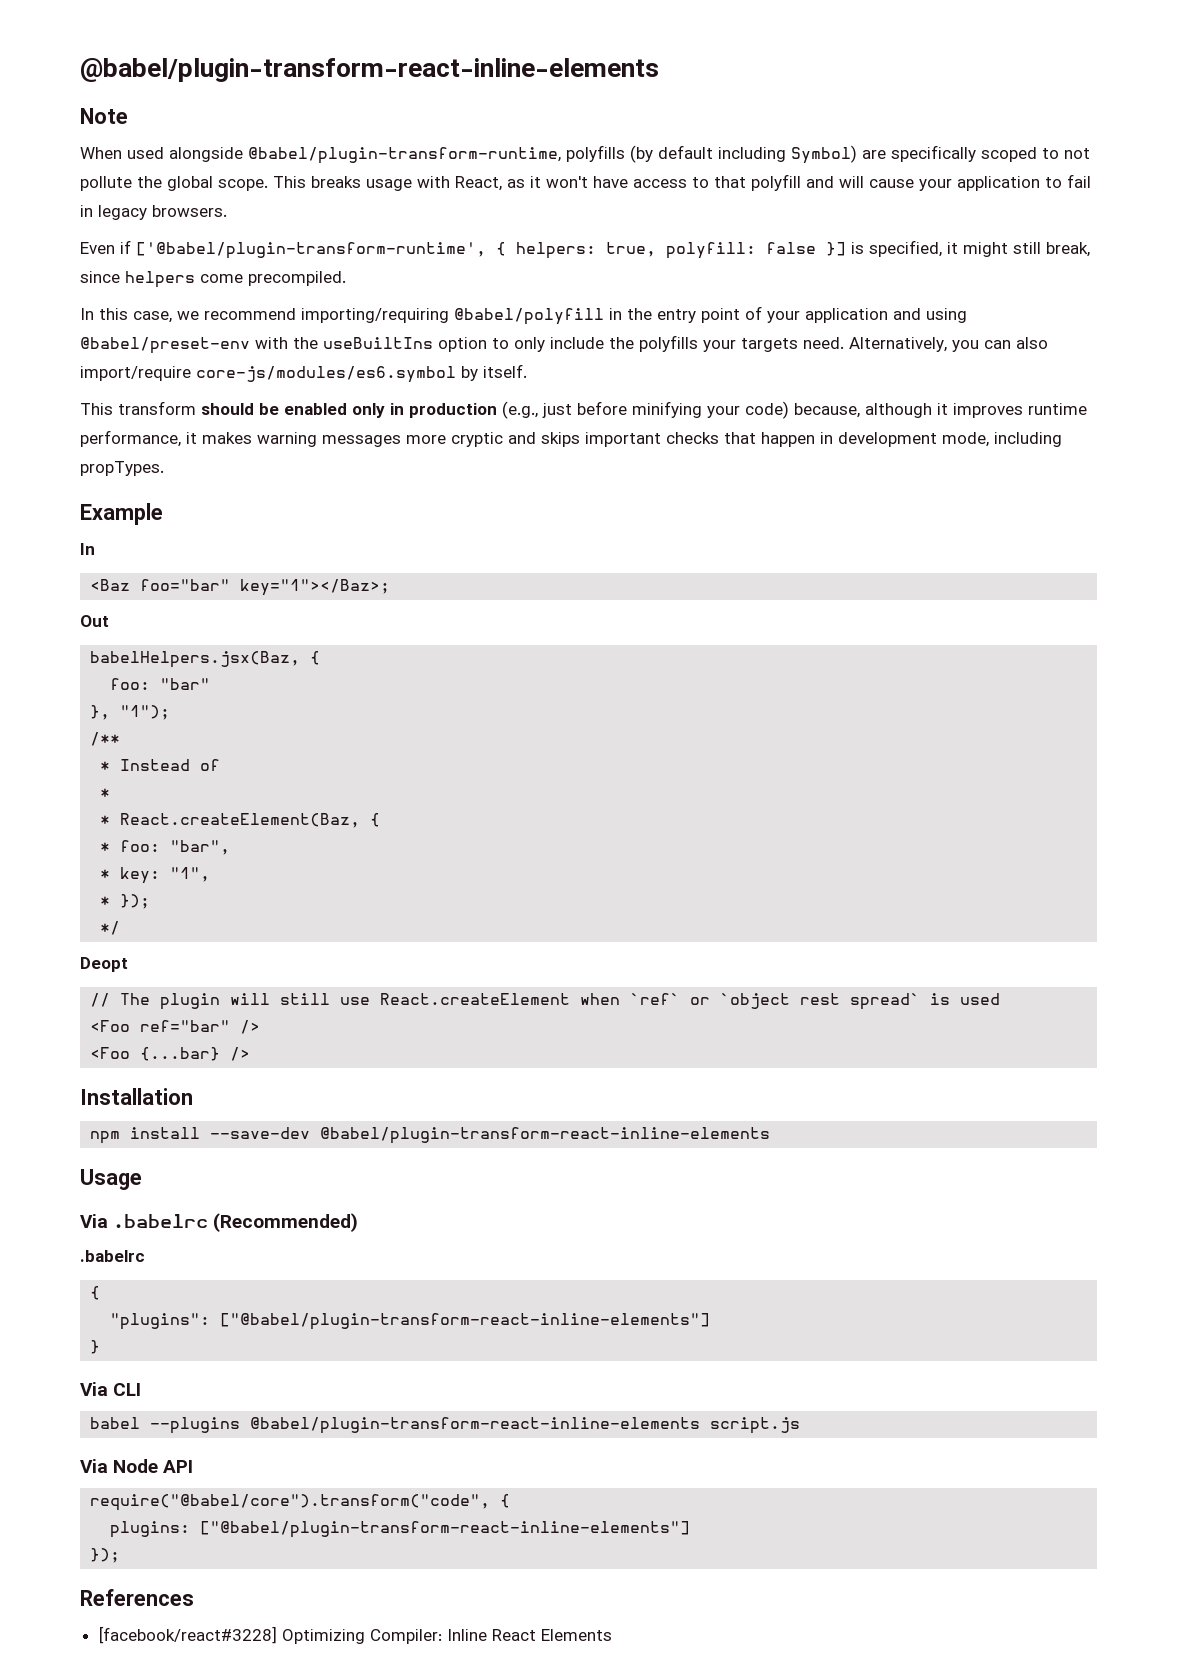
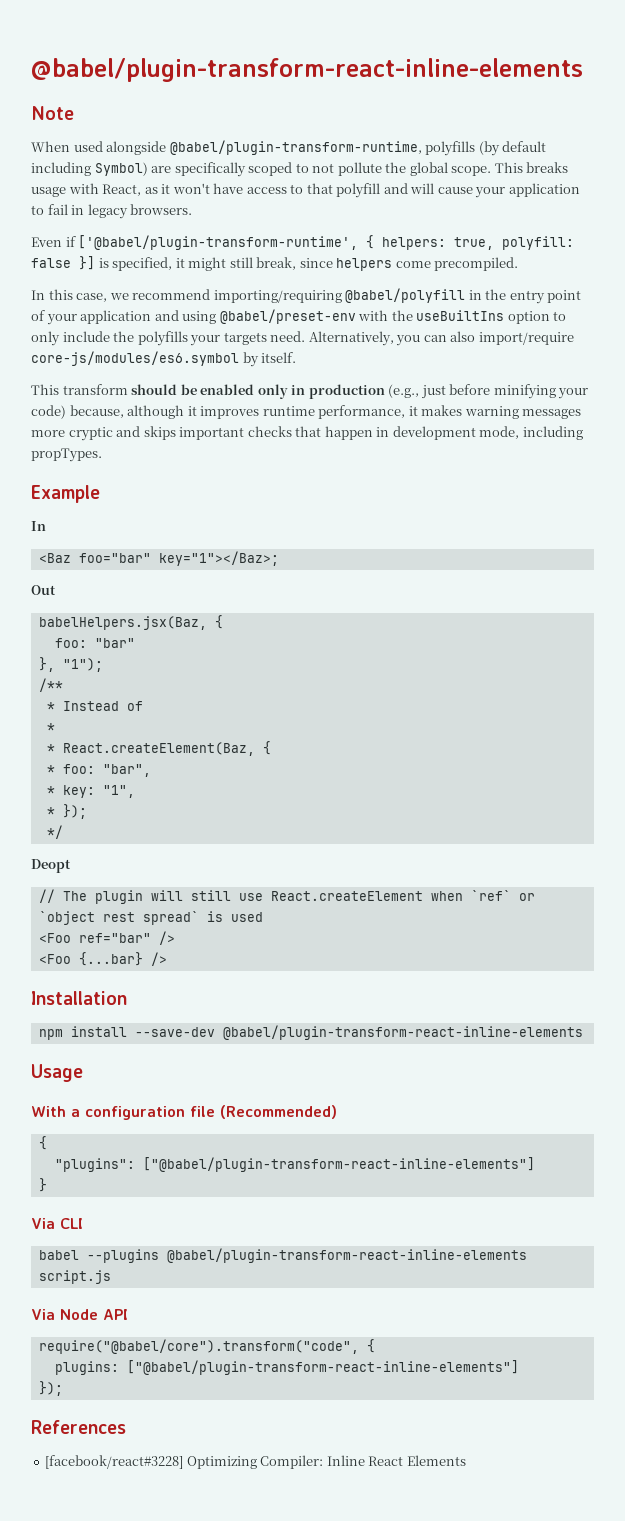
- Via .babelrc (Recommended)
- .babelrc
+ With a configuration file (Recommended)

